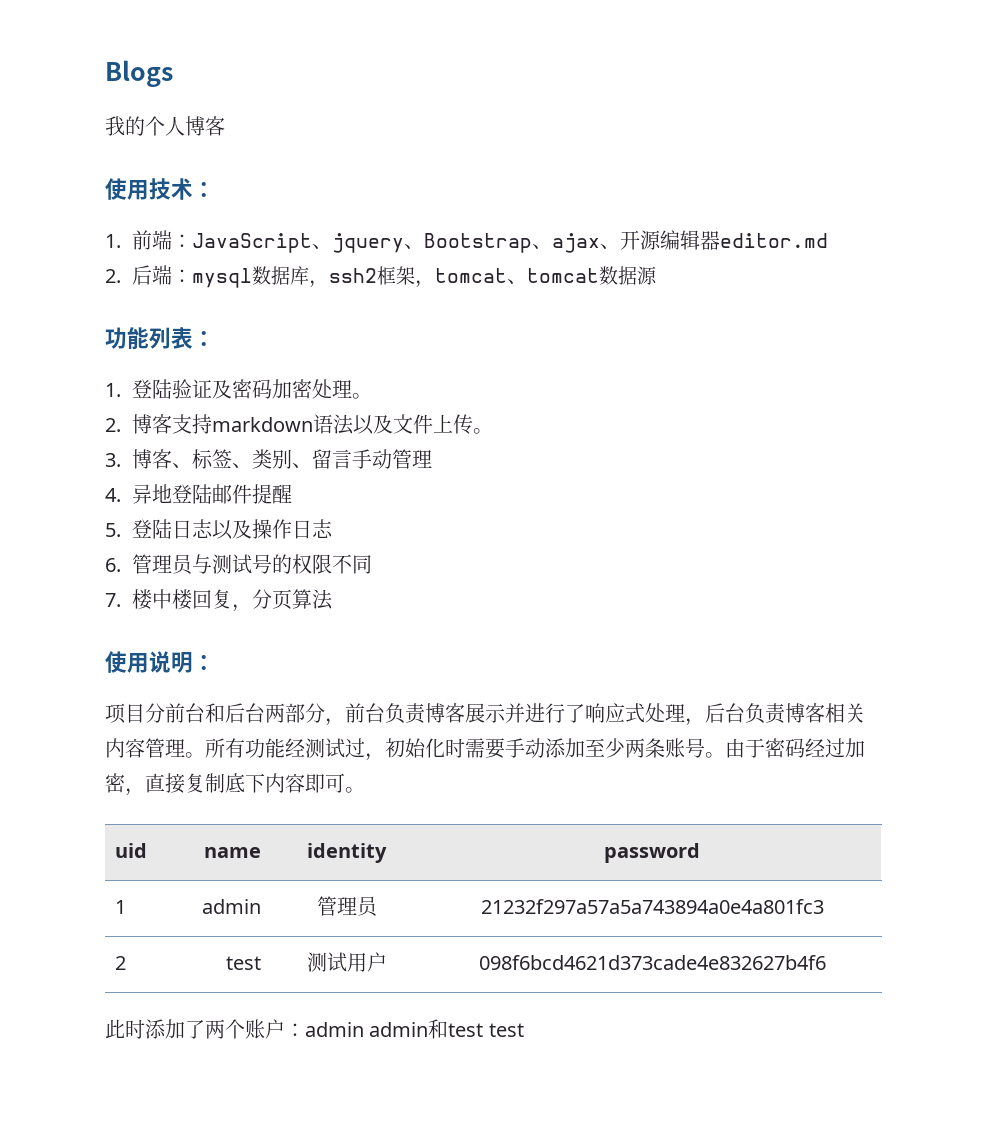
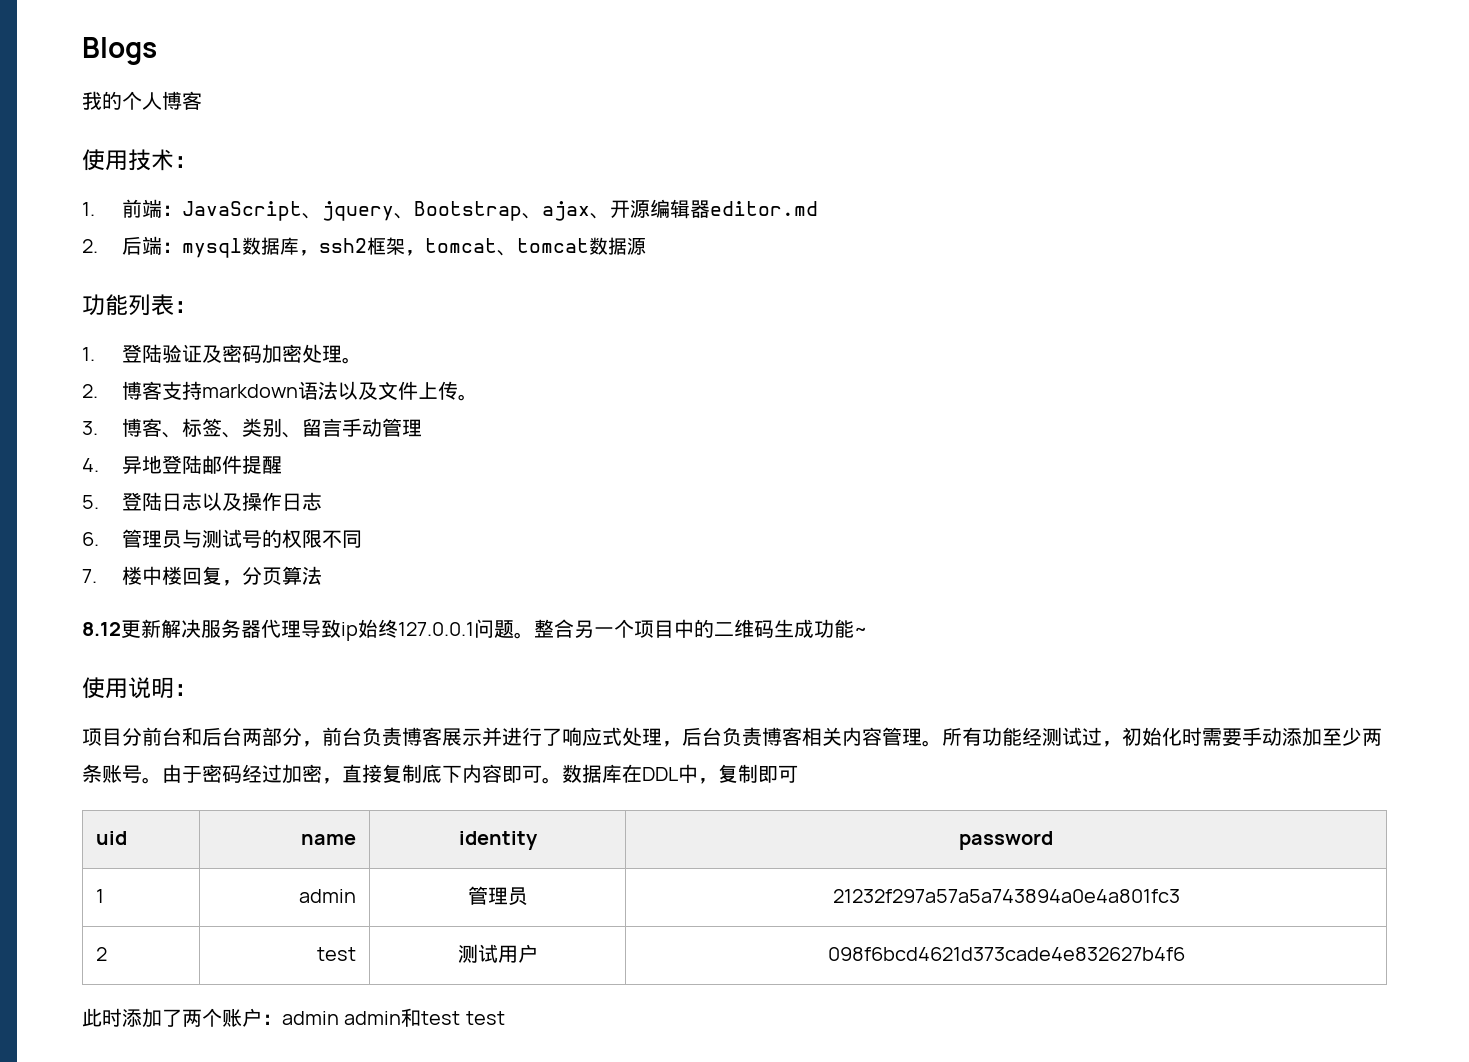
+ 8.12更新解决服务器代理导致ip始终127.0.0.1问题。整合另一个项目中的二维码生成功能~
+ 数据库在DDL中，复制即可

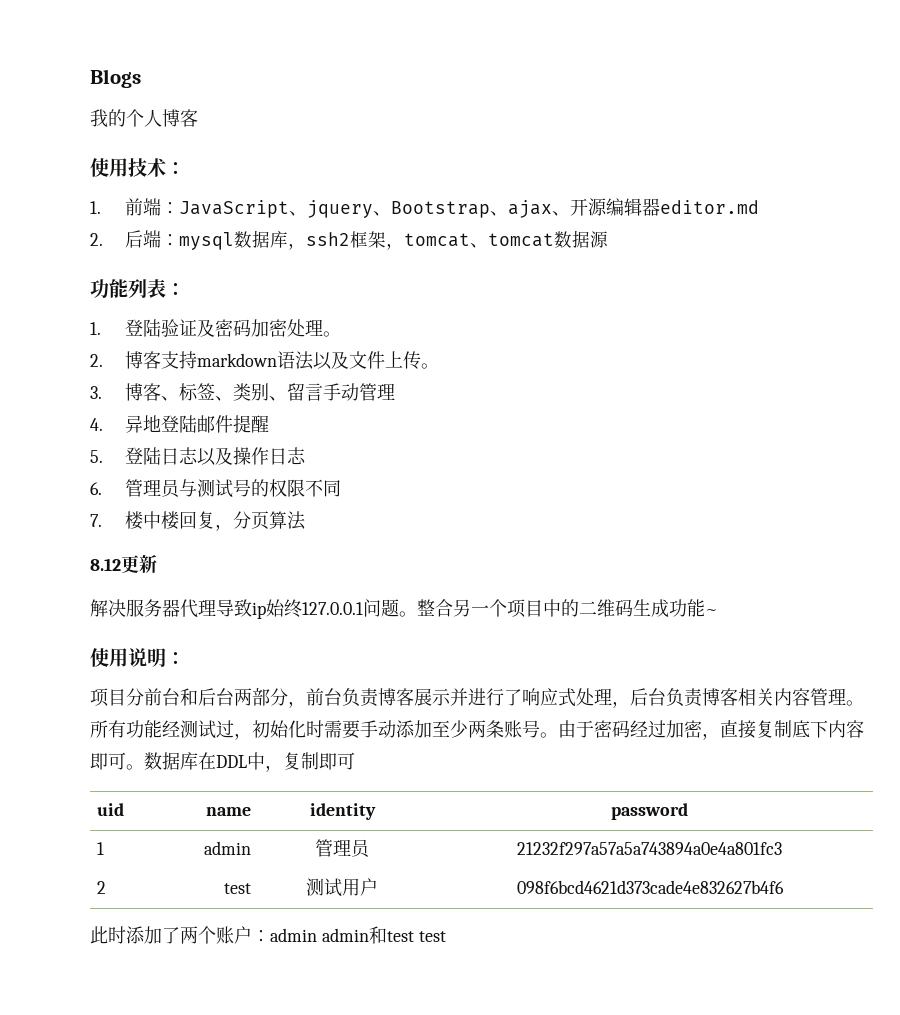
- 8.12更新解决服务器代理导致ip始终127.0.0.1问题。
+ 8.12更新
+ 解决服务器代理导致ip始终127.0.0.1问题。

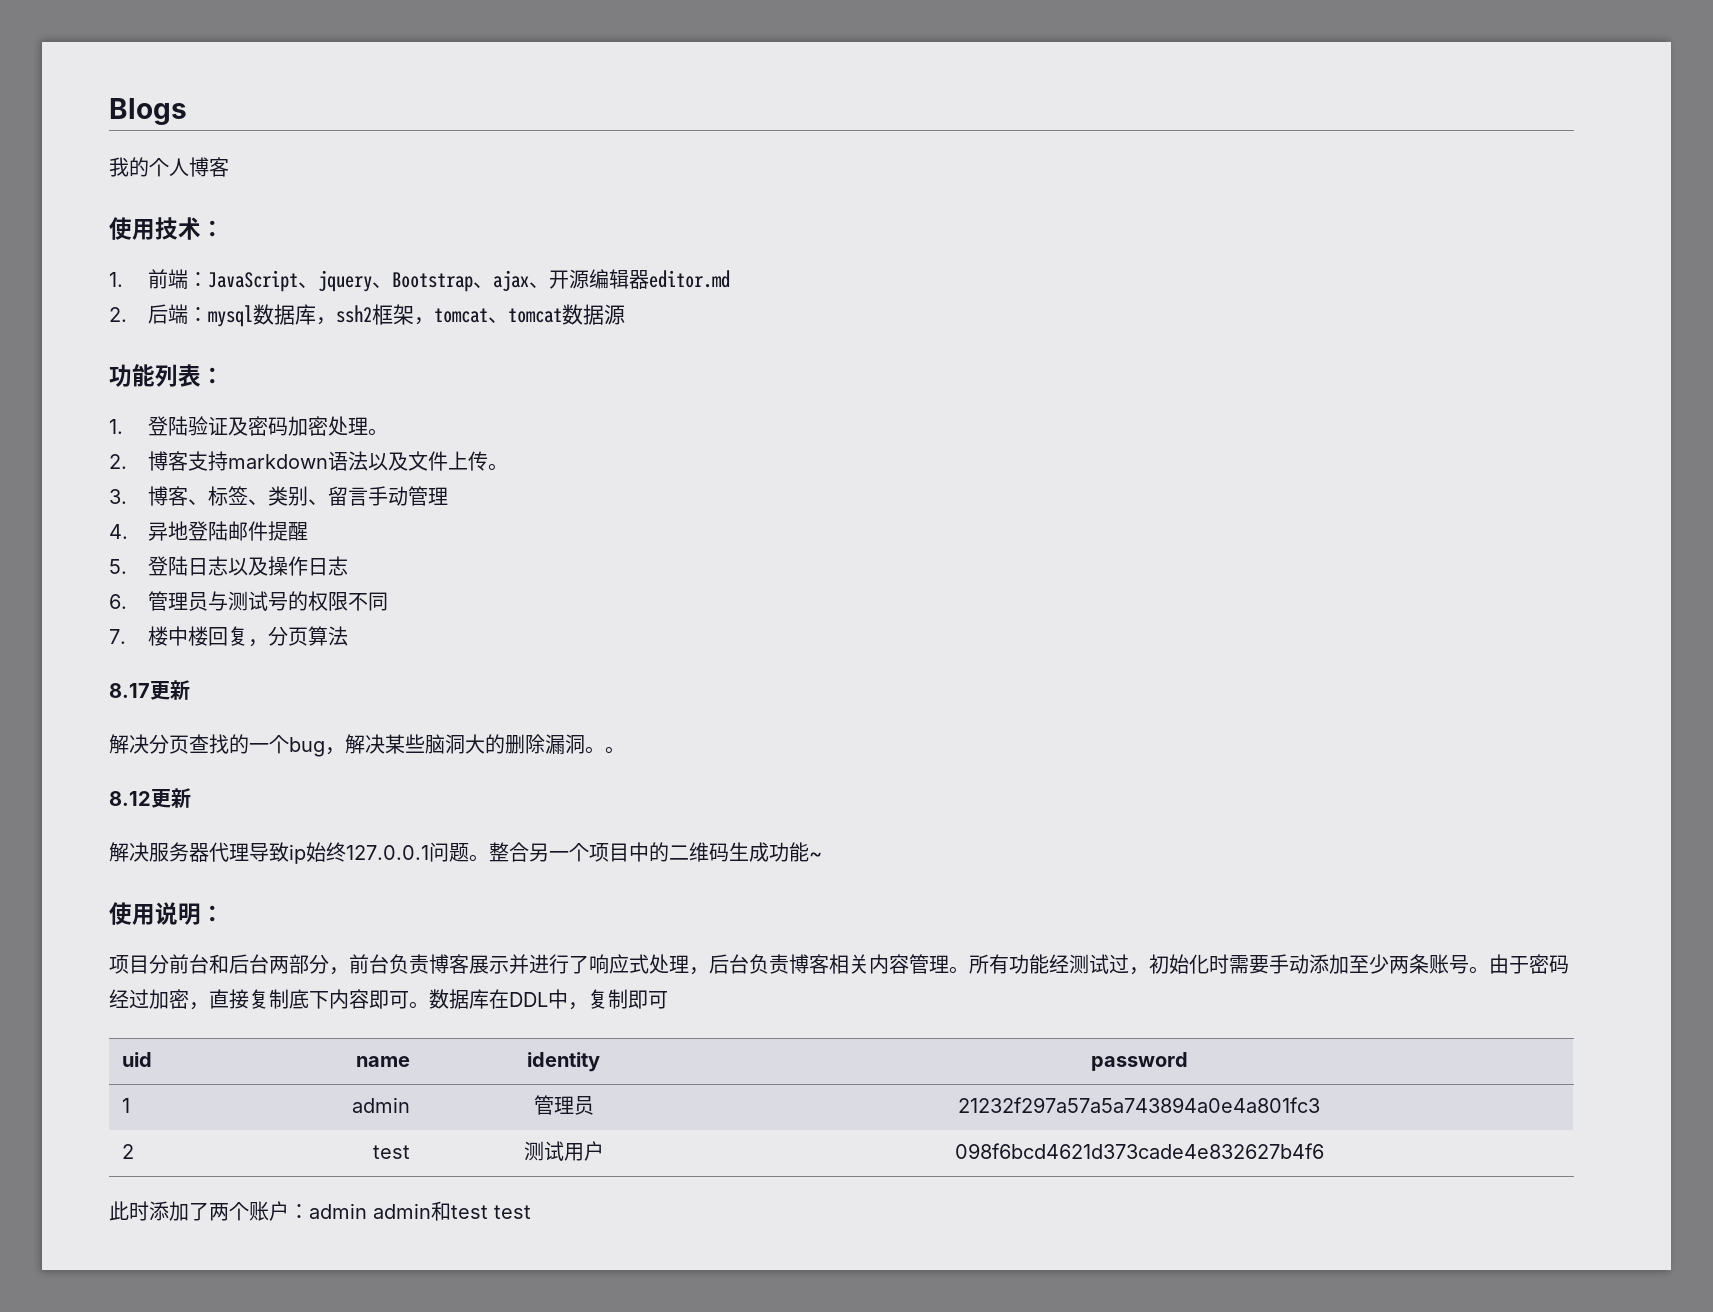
+ 8.17更新
+ 解决分页查找的一个bug，解决某些脑洞大的删除漏洞。。

